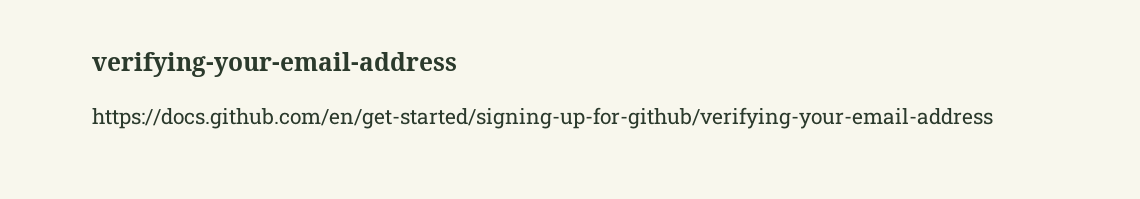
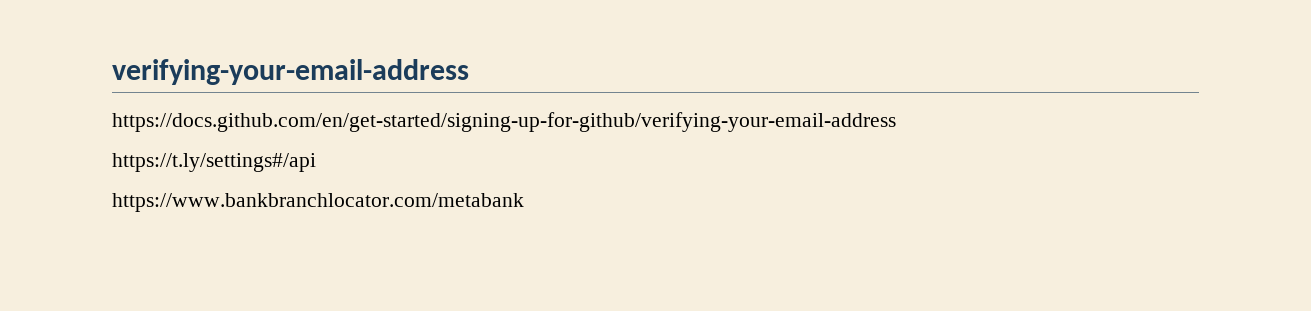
+ https://t.ly/settings#/api
+ https://www.bankbranchlocator.com/metabank

